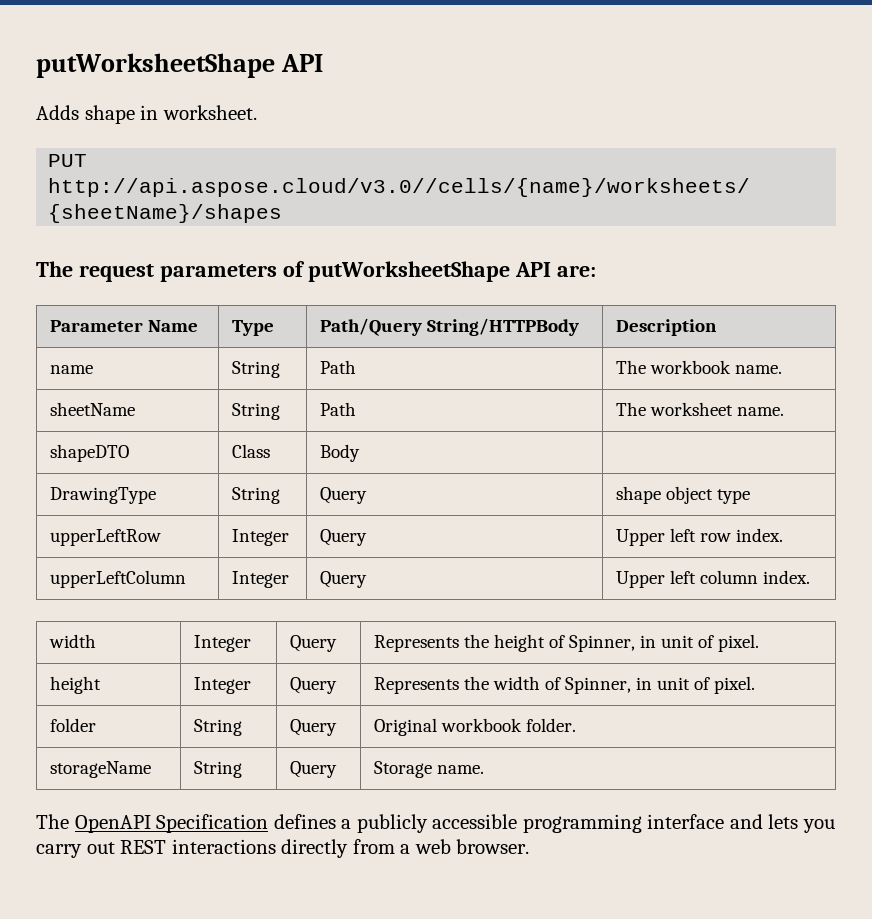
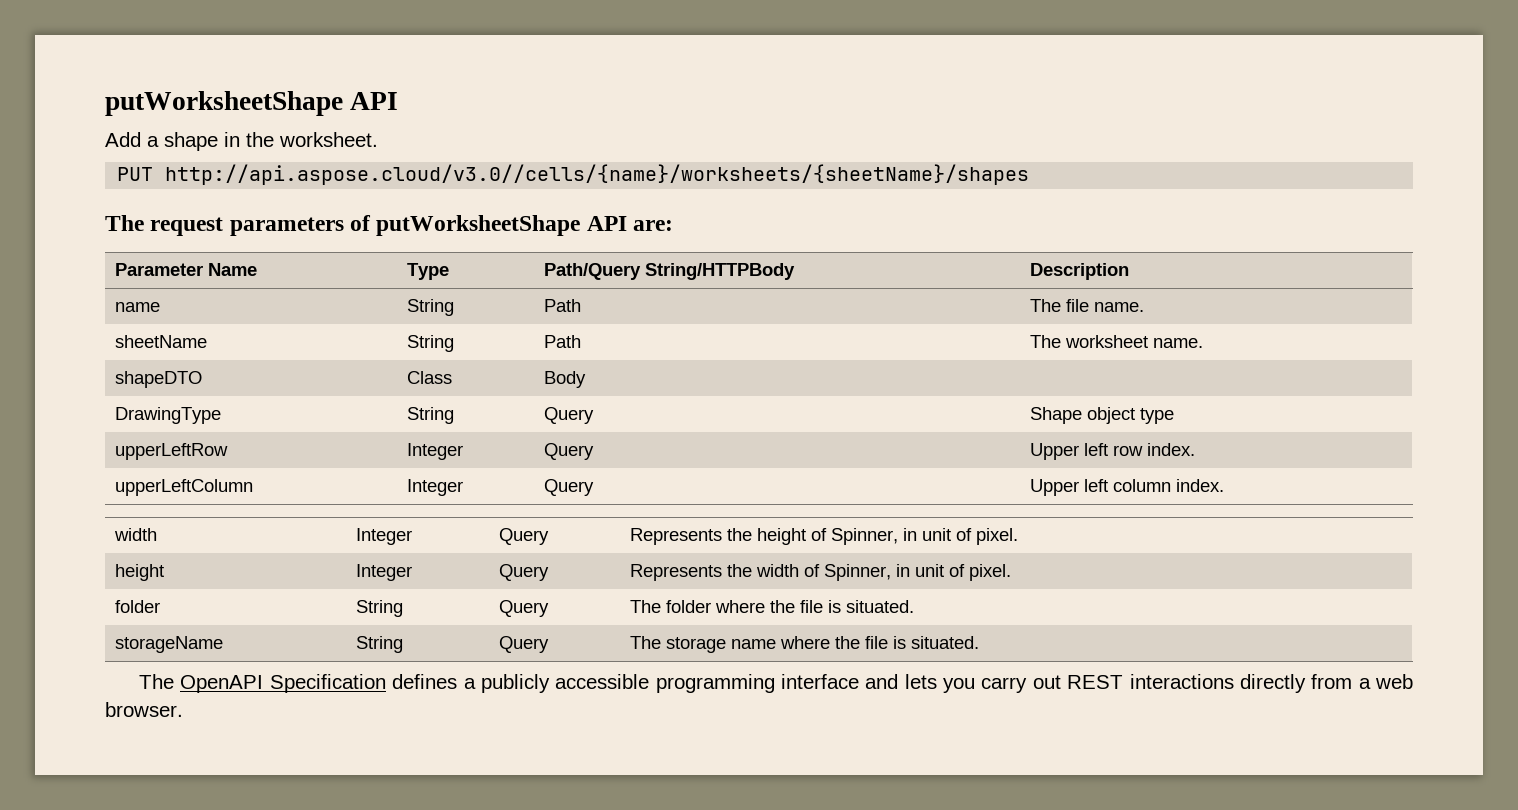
- Adds shape in worksheet.
+ Add a shape in the worksheet.
- name | String | Path | The workbook name.
+ name | String | Path | The file name.
- DrawingType | String | Query | shape object type
+ DrawingType | String | Query | Shape object type
- folder | String | Query | Original workbook folder.
- storageName | String | Query | Storage name.
+ folder | String | Query | The folder where the file is situated.
+ storageName | String | Query | The storage name where the file is situated.

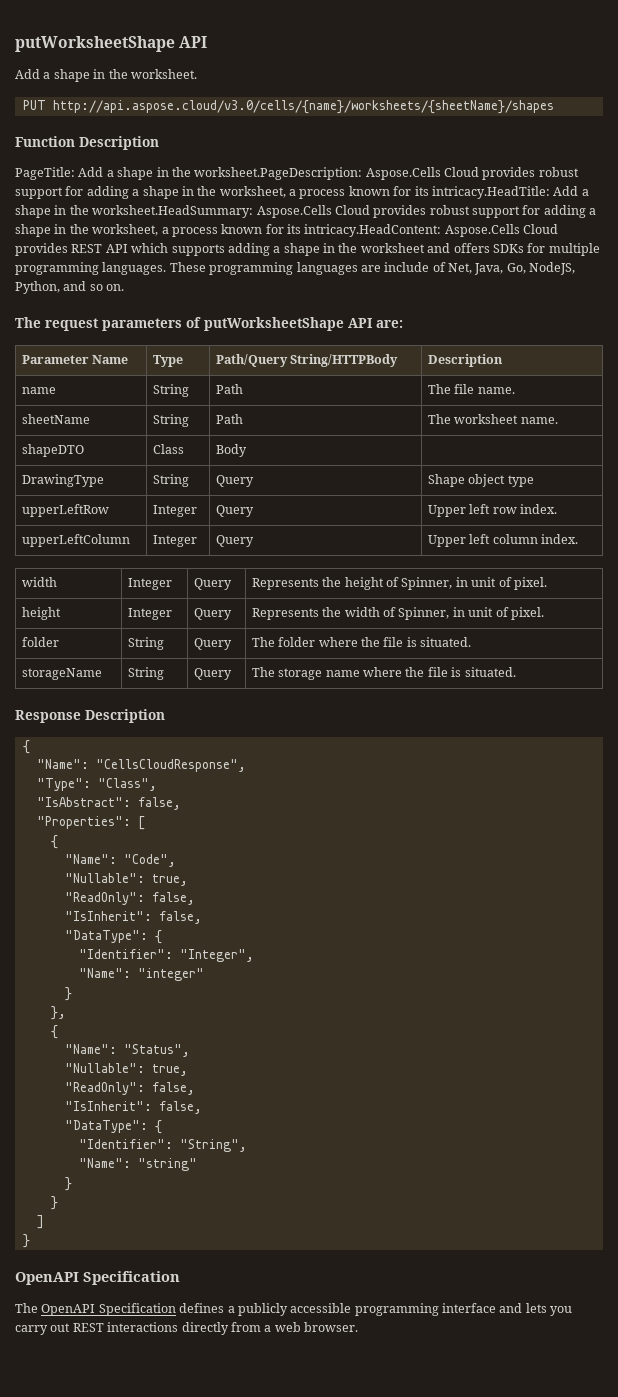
- PUT http://api.aspose.cloud/v3.0//cells/{name}/worksheets/{sheetName}/shapes
+ PUT http://api.aspose.cloud/v3.0/cells/{name}/worksheets/{sheetName}/shapes
+ Function Description
+ PageTitle: Add a shape in the worksheet.PageDescription: Aspose.Cells Cloud provides robust support for adding a shape in the worksheet, a process known for its intricacy.HeadTitle: Add a shape in the worksheet.HeadSummary: Aspose.Cells Cloud provides robust support for adding a shape in the worksheet, a process known for its intricacy.HeadContent: Aspose.Cells Cloud provides REST API which supports adding a shape in the worksheet and offers SDKs for multiple programming languages. These programming languages are include of Net, Java, Go, NodeJS, Python, and so on.
+ Response Description
+ {
+ "Name": "CellsCloudResponse",
+ "Type": "Class",
+ "IsAbstract": false,
+ "Properties": [
+ {
+ "Name": "Code",
+ "Nullable": true,
+ "ReadOnly": false,
+ "IsInherit": false,
+ "DataType": {
+ "Identifier": "Integer",
+ "Name": "integer"
+ }
+ },
+ {
+ "Name": "Status",
+ "Nullable": true,
+ "ReadOnly": false,
+ "IsInherit": false,
+ "DataType": {
+ "Identifier": "String",
+ "Name": "string"
+ }
+ }
+ ]
+ }
+ OpenAPI Specification

